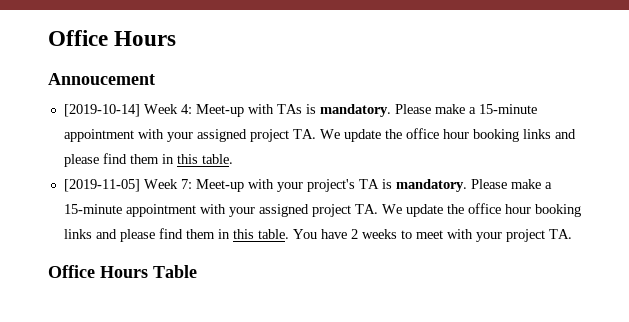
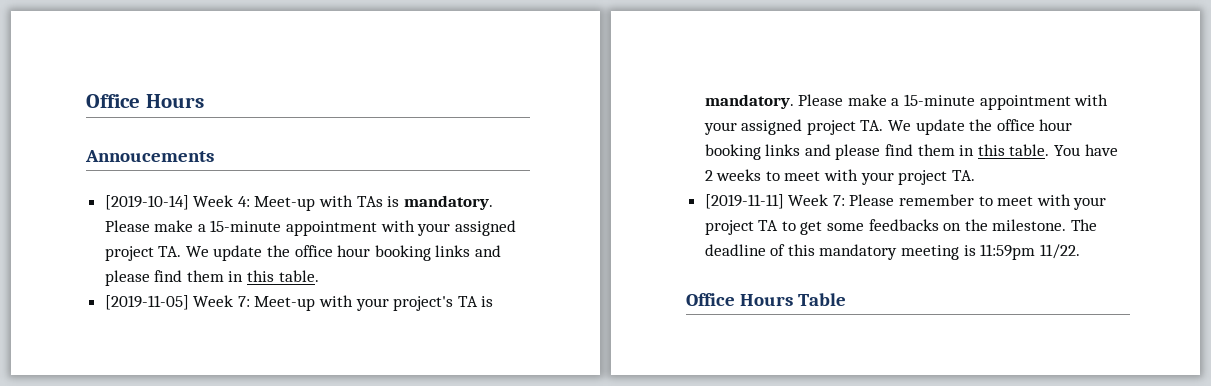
- Annoucement
+ Annoucements
+ [2019-11-11] Week 7: Please remember to meet with your project TA to get some feedbacks on the milestone. The deadline of this mandatory meeting is 11:59pm 11/22.

